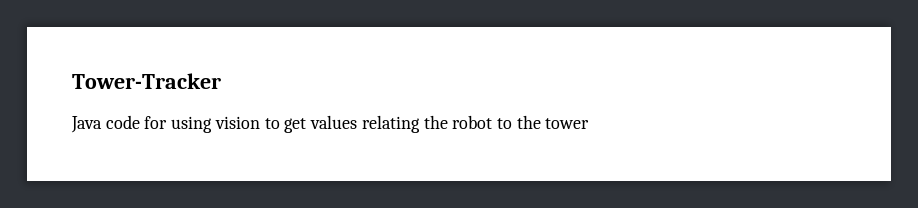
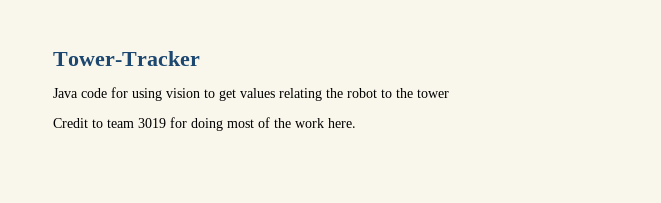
+ Credit to team 3019 for doing most of the work here.

